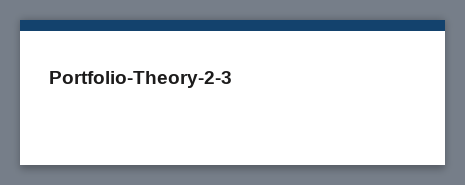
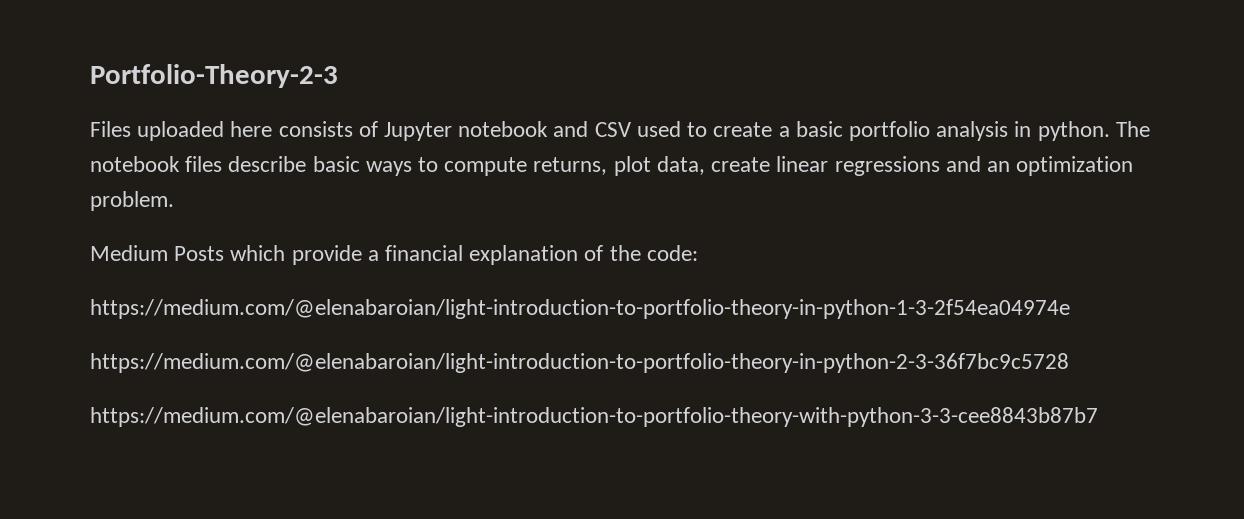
+ Files uploaded here consists of Jupyter notebook and CSV used to create a basic portfolio analysis in python. The notebook files describe basic ways to compute returns, plot data, create linear regressions and an optimization problem.
+ Medium Posts which provide a financial explanation of the code:
+ https://medium.com/@elenabaroian/light-introduction-to-portfolio-theory-in-python-1-3-2f54ea04974e
+ https://medium.com/@elenabaroian/light-introduction-to-portfolio-theory-in-python-2-3-36f7bc9c5728
+ https://medium.com/@elenabaroian/light-introduction-to-portfolio-theory-with-python-3-3-cee8843b87b7

